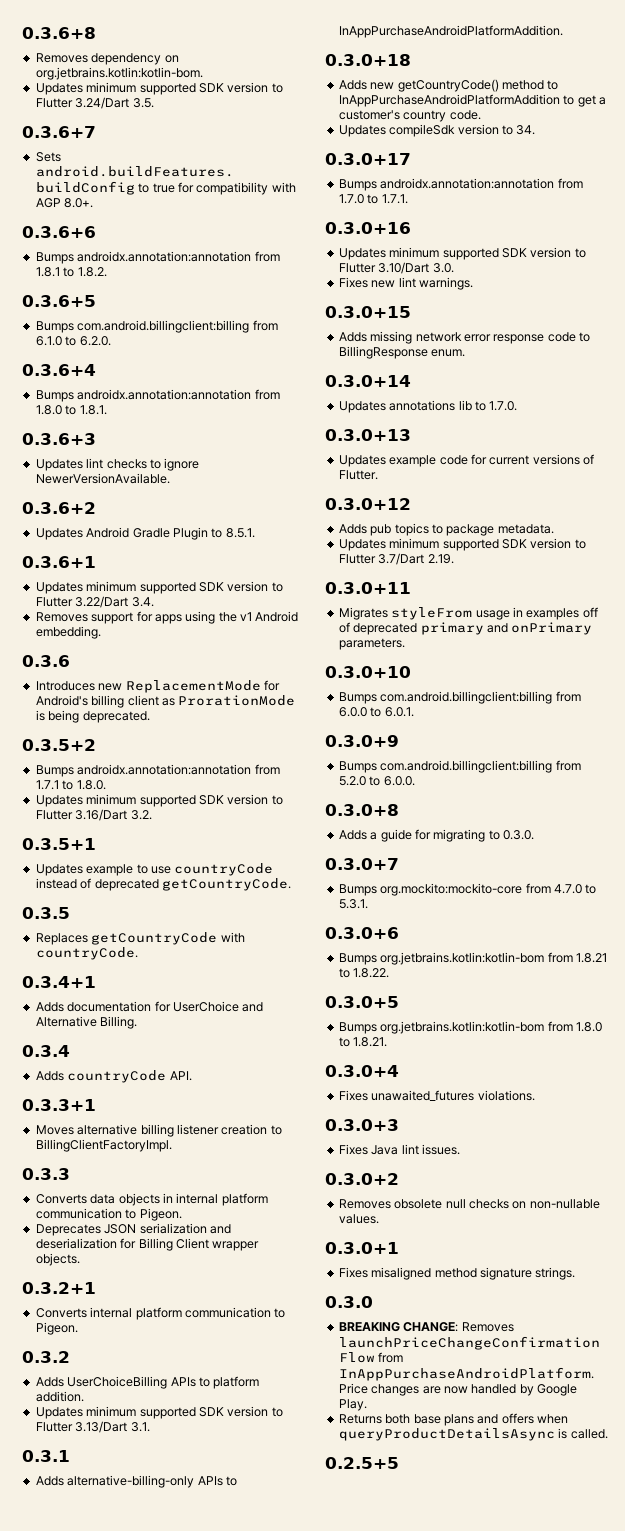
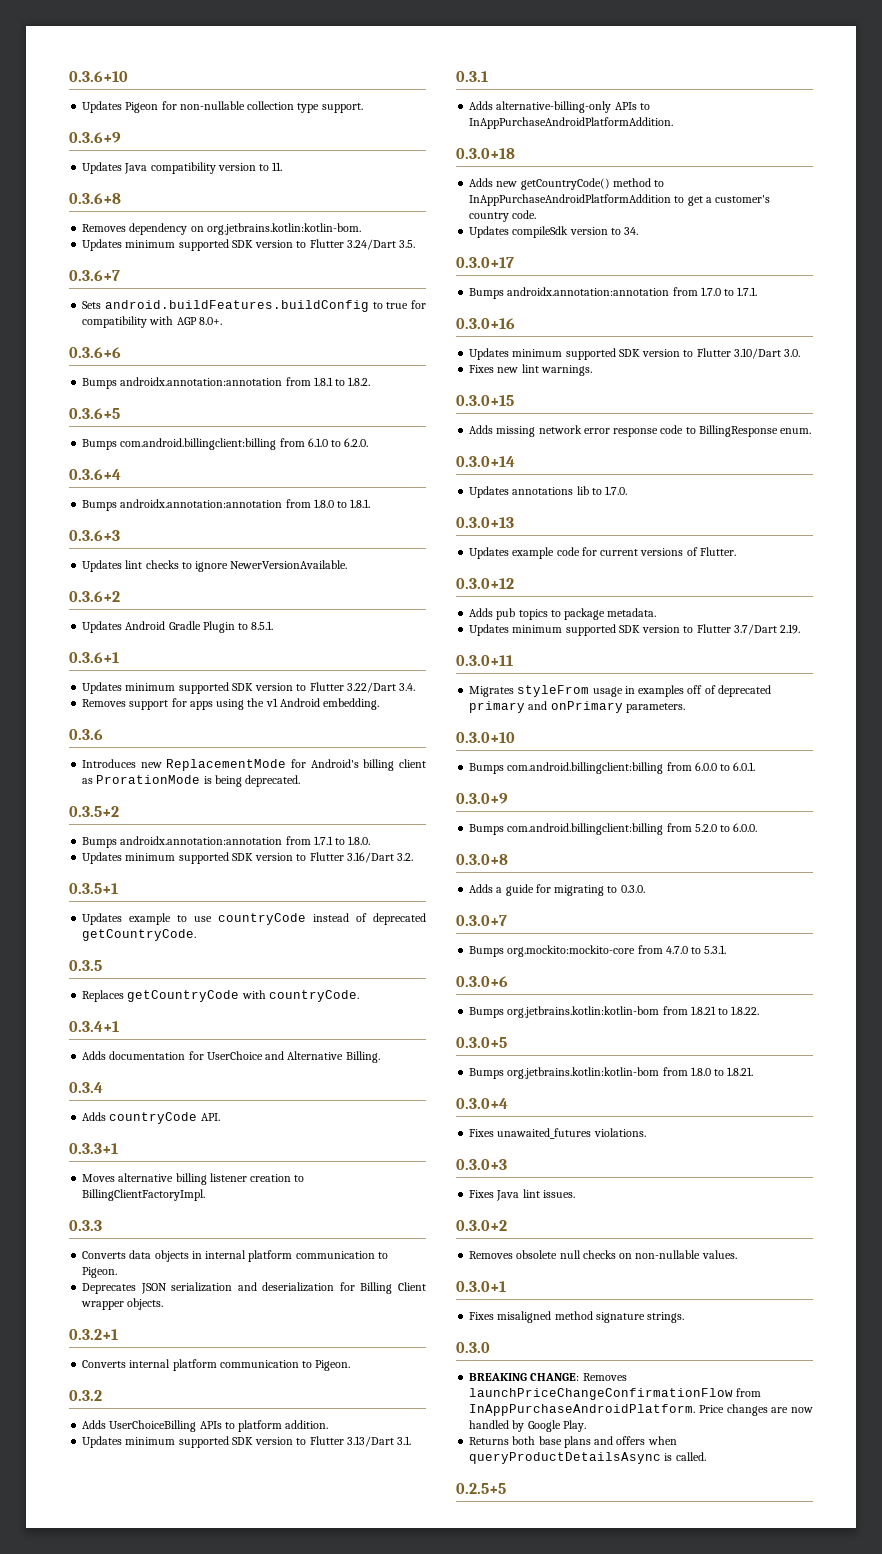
+ 0.3.6+10
+ Updates Pigeon for non-nullable collection type support.
+ 0.3.6+9
+ Updates Java compatibility version to 11.

